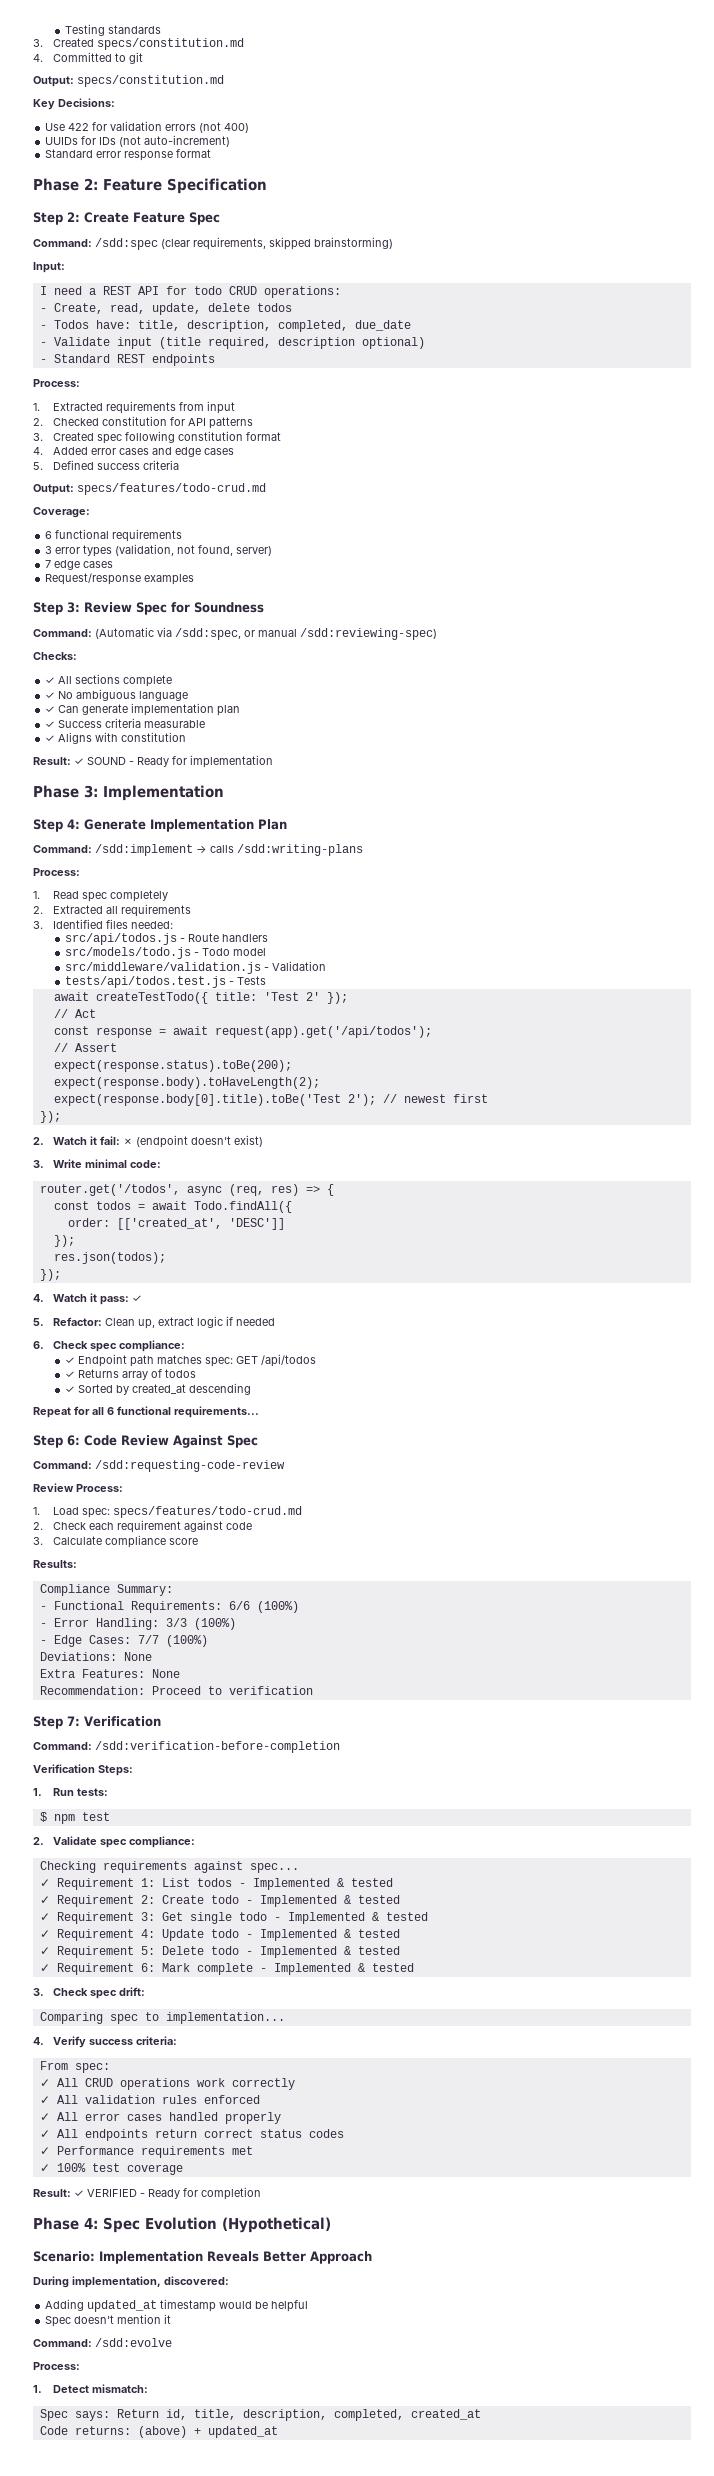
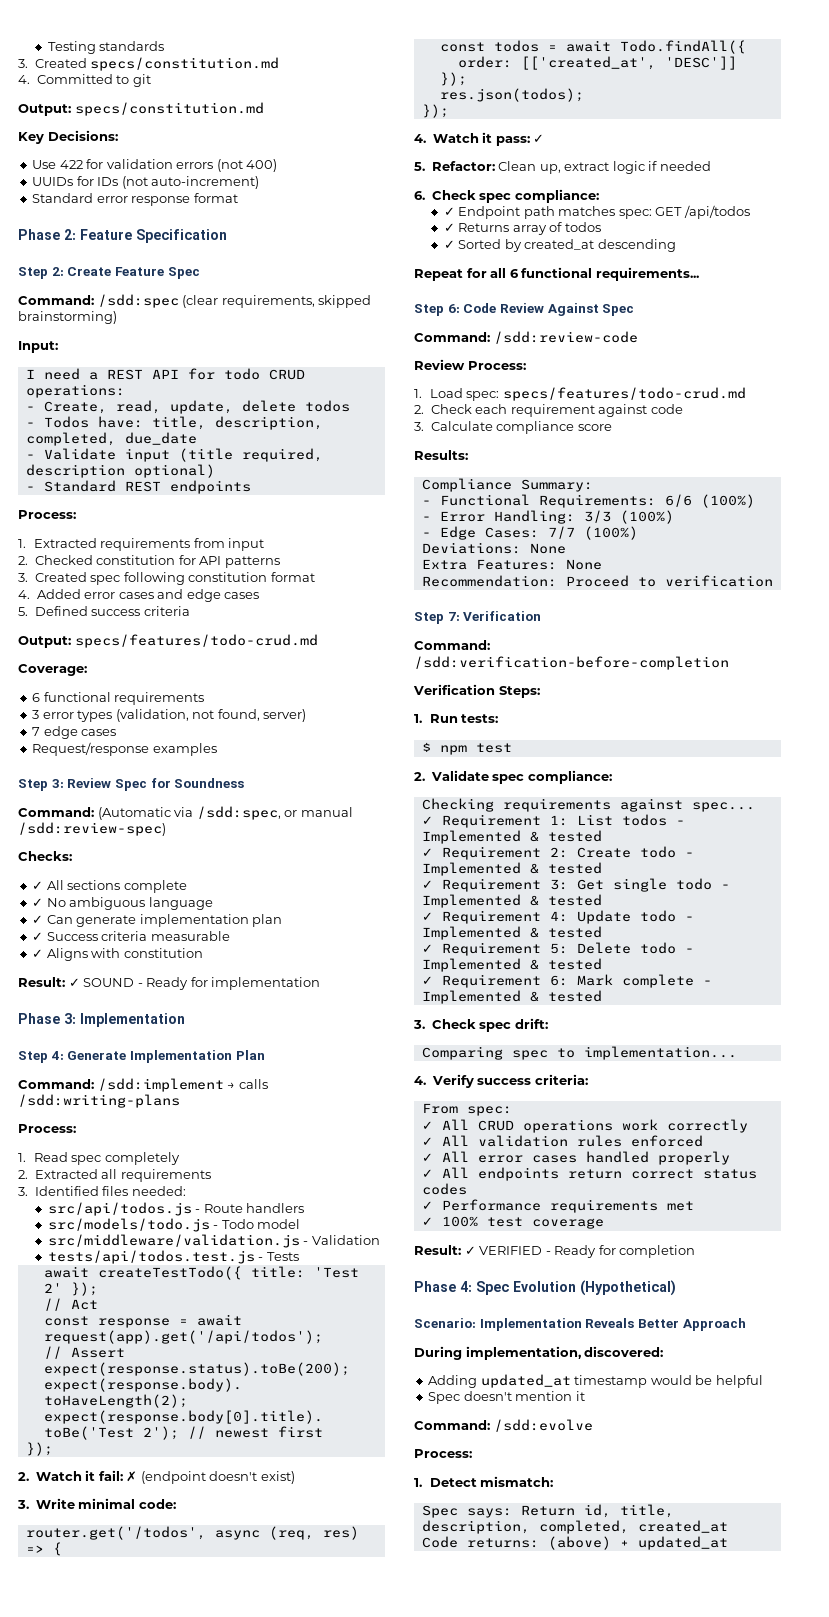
- Command: (Automatic via /sdd:spec, or manual /sdd:reviewing-spec)
+ Command: (Automatic via /sdd:spec, or manual /sdd:review-spec)
- Command: /sdd:requesting-code-review
+ Command: /sdd:review-code

